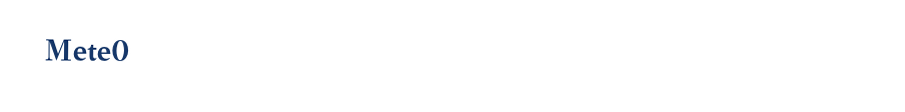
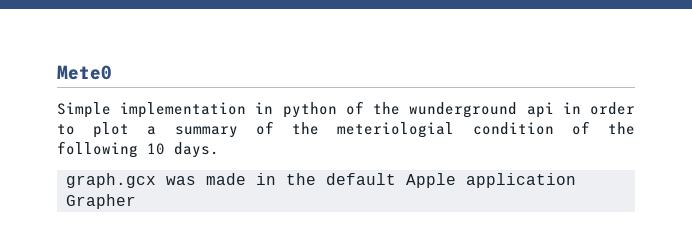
+ Simple implementation in python of the wunderground api in order to plot a summary of the meteriologial condition of the following 10 days.
+ graph.gcx was made in the default Apple application Grapher

